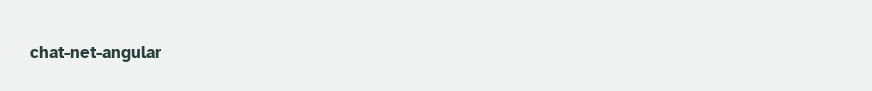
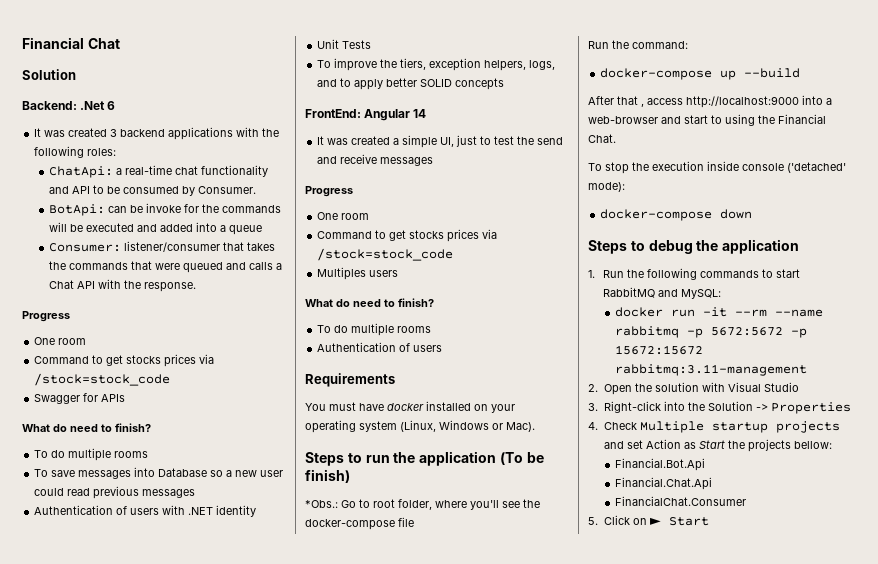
- chat-net-angular
+ Financial Chat
+ Solution
+ Backend: .Net 6
+ It was created 3 backend applications with the following roles:
+ ChatApi: a real-time chat functionality and API to be consumed by Consumer.
+ BotApi: can be invoke for the commands will be executed and added into a queue
+ Consumer: listener/consumer that takes the commands that were queued and calls a Chat API with the response.
+ Progress
+ One room
+ Command to get stocks prices via /stock=stock_code
+ Swagger for APIs
+ What do need to finish?
+ To do multiple rooms
+ To save messages into Database so a new user could read previous messages
+ Authentication of users with .NET identity
+ Unit Tests
+ To improve the tiers, exception helpers, logs, and to apply better SOLID concepts
+ FrontEnd: Angular 14
+ It was created a simple UI, just to test the send and receive messages
+ Progress
+ One room
+ Command to get stocks prices via /stock=stock_code
+ Multiples users
+ What do need to finish?
+ To do multiple rooms
+ Authentication of users
+ Requirements
+ You must have docker installed on your operating system (Linux, Windows or Mac).
+ Steps to run the application (To be finish)
+ *Obs.: Go to root folder, where you'll see the docker-compose file
+ Run the command:
+ docker-compose up --build
+ After that , access http://localhost:9000 into a web-browser and start to using the Financial Chat.
+ To stop the execution inside console ('detached' mode):
+ docker-compose down
+ Steps to debug the application
+ 1. Run the following commands to start RabbitMQ and MySQL:
+ docker run -it --rm --name rabbitmq -p 5672:5672 -p 15672:15672 rabbitmq:3.11-management
+ 2. Open the solution with Visual Studio
+ 3. Right-click into the Solution -> Properties
+ 4. Check Multiple startup projects and set Action as Start the projects bellow:
+ Financial.Bot.Api
+ Financial.Chat.Api
+ FinancialChat.Consumer
+ 5. Click on ► Start

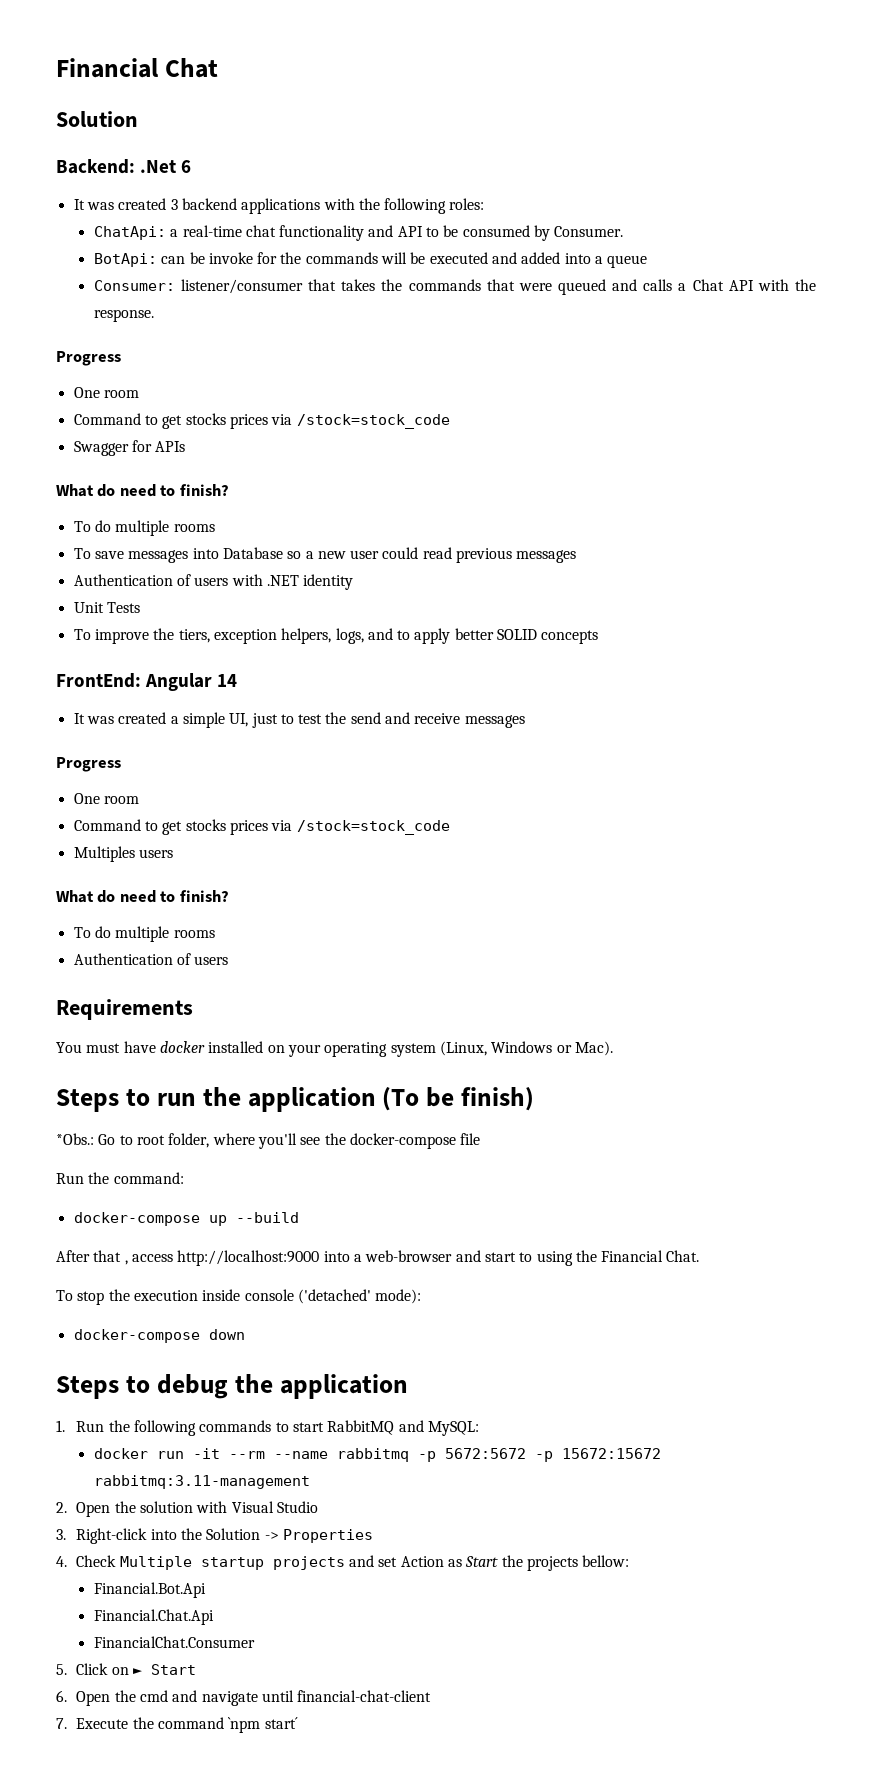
+ 6. Open the cmd and navigate until financial-chat-client
+ 7. Execute the command `npm start´

